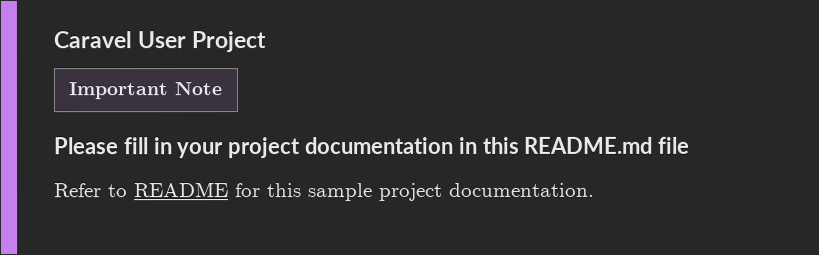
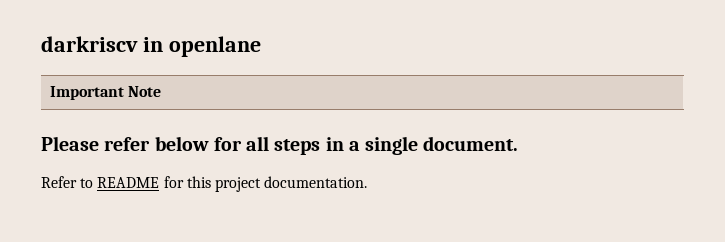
- Caravel User Project
+ darkriscv in openlane
- Please fill in your project documentation in this README.md file
+ Please refer below for all steps in a single document.
- Refer to README for this sample project documentation.
+ Refer to README for this project documentation.

